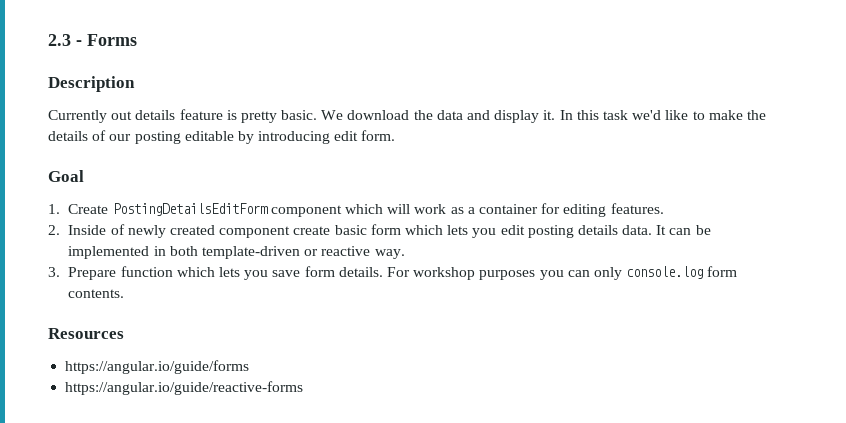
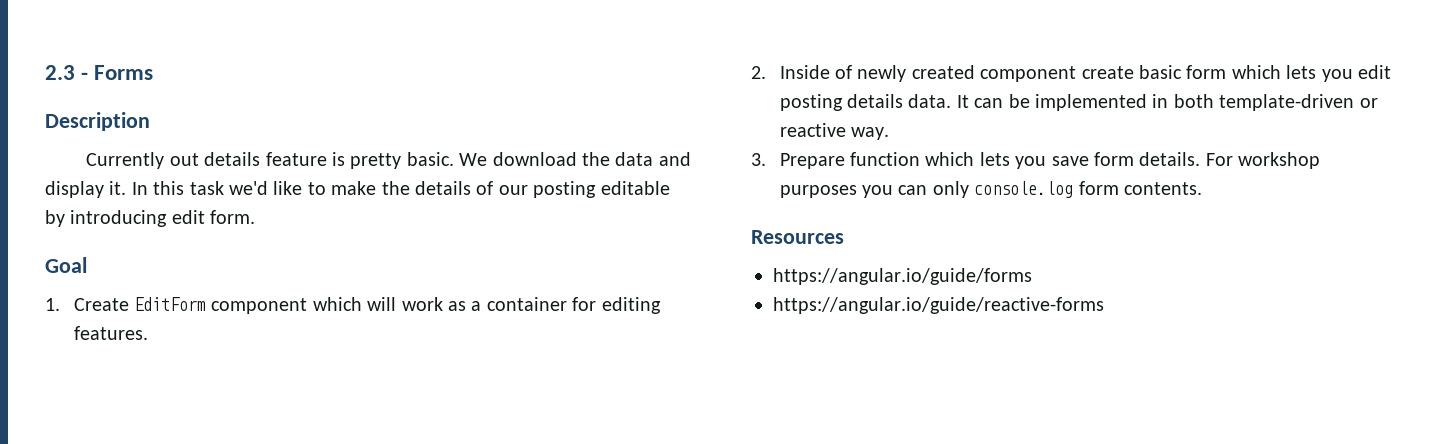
- 1. Create PostingDetailsEditForm component which will work as a container for editing features.
+ 1. Create EditForm component which will work as a container for editing features.

